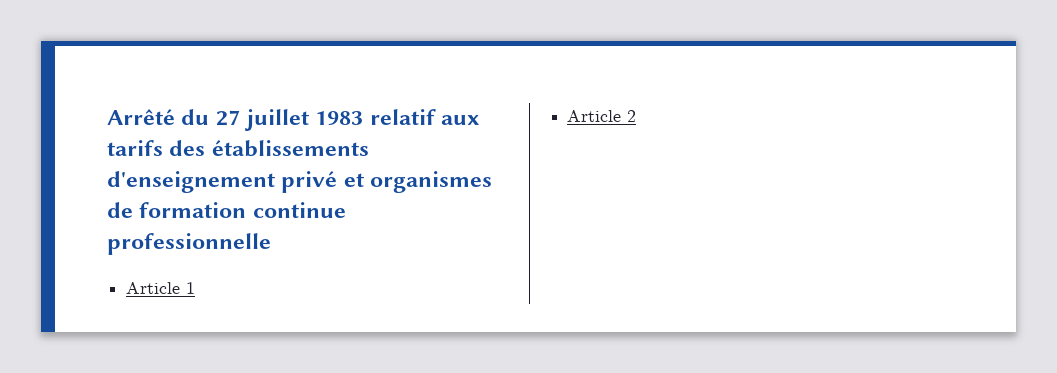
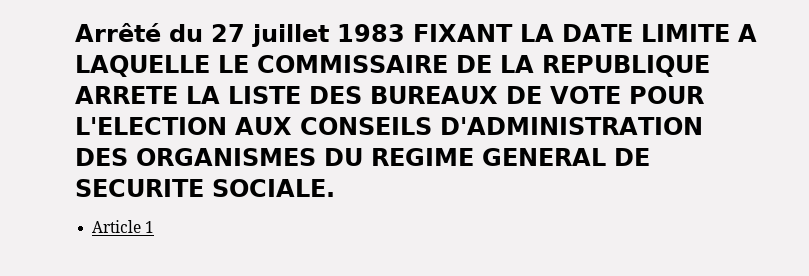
- Arrêté du 27 juillet 1983 relatif aux tarifs des établissements d'enseignement privé et organismes de formation continue professionnelle
+ Arrêté du 27 juillet 1983 FIXANT LA DATE LIMITE A LAQUELLE LE COMMISSAIRE DE LA REPUBLIQUE ARRETE LA LISTE DES BUREAUX DE VOTE POUR L'ELECTION AUX CONSEILS D'ADMINISTRATION DES ORGANISMES DU REGIME GENERAL DE SECURITE SOCIALE.
- Article 2

